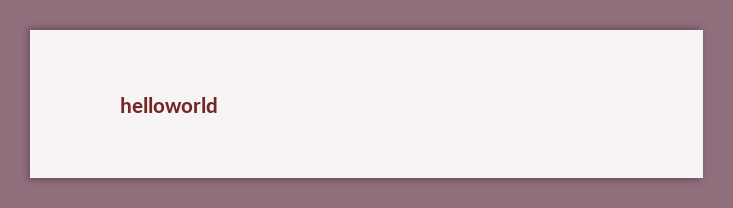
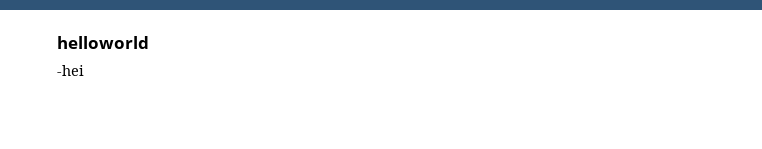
+ -hei

